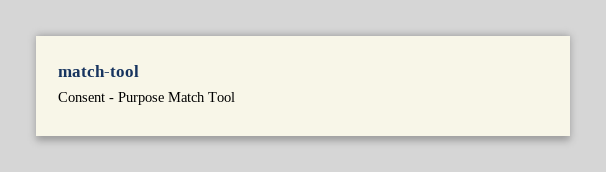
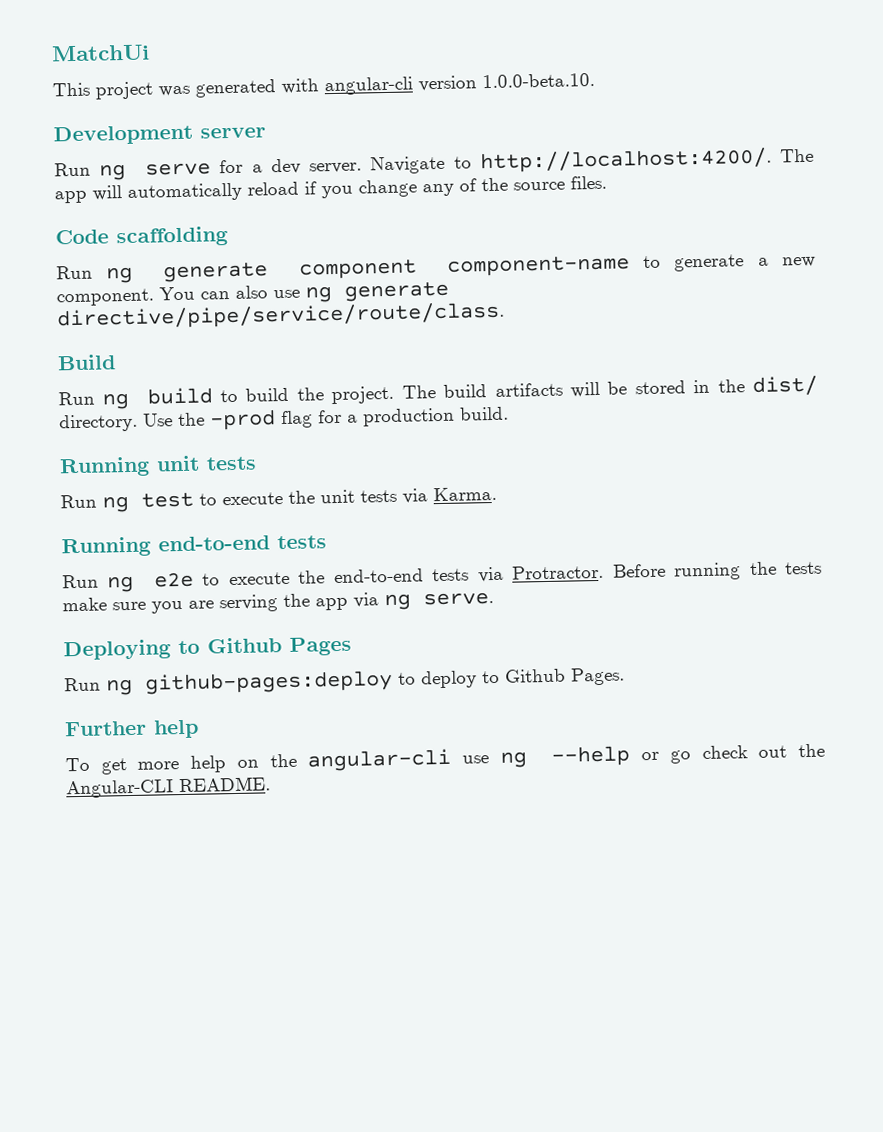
- match-tool
- Consent - Purpose Match Tool
+ MatchUi
+ This project was generated with angular-cli version 1.0.0-beta.10.
+ Development server
+ Run ng serve for a dev server. Navigate to http://localhost:4200/. The app will automatically reload if you change any of the source files.
+ Code scaffolding
+ Run ng generate component component-name to generate a new component. You can also use ng generate directive/pipe/service/route/class.
+ Build
+ Run ng build to build the project. The build artifacts will be stored in the dist/ directory. Use the -prod flag for a production build.
+ Running unit tests
+ Run ng test to execute the unit tests via Karma.
+ Running end-to-end tests
+ Run ng e2e to execute the end-to-end tests via Protractor. Before running the tests make sure you are serving the app via ng serve.
+ Deploying to Github Pages
+ Run ng github-pages:deploy to deploy to Github Pages.
+ Further help
+ To get more help on the angular-cli use ng --help or go check out the Angular-CLI README.

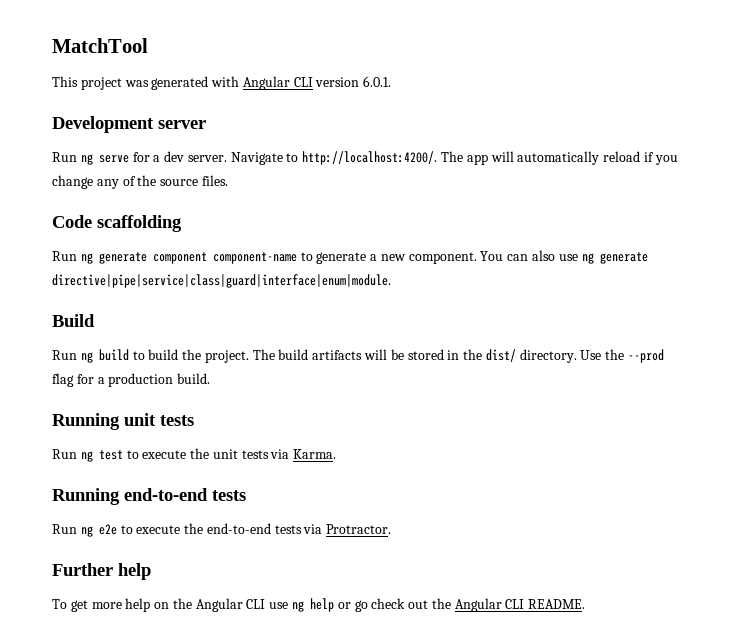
- MatchUi
+ MatchTool
- This project was generated with angular-cli version 1.0.0-beta.10.
+ This project was generated with Angular CLI version 6.0.1.
- You can also use ng generate directive/pipe/service/route/class.
+ You can also use ng generate directive|pipe|service|class|guard|interface|enum|module.
- Use the -prod flag for a production build.
+ Use the --prod flag for a production build.
- Before running the tests make sure you are serving the app via ng serve.
- Deploying to Github Pages
- Run ng github-pages:deploy to deploy to Github Pages.
- To get more help on the angular-cli use ng --help or go check out the Angular-CLI README.
+ To get more help on the Angular CLI use ng help or go check out the Angular CLI README.

